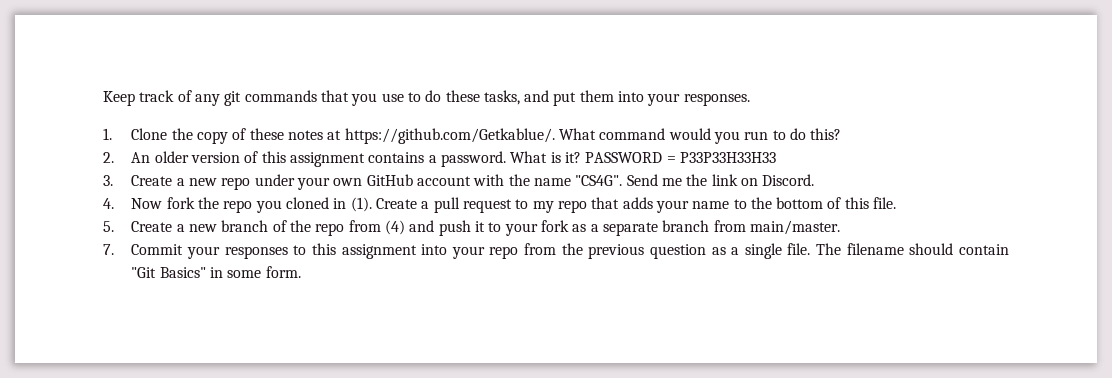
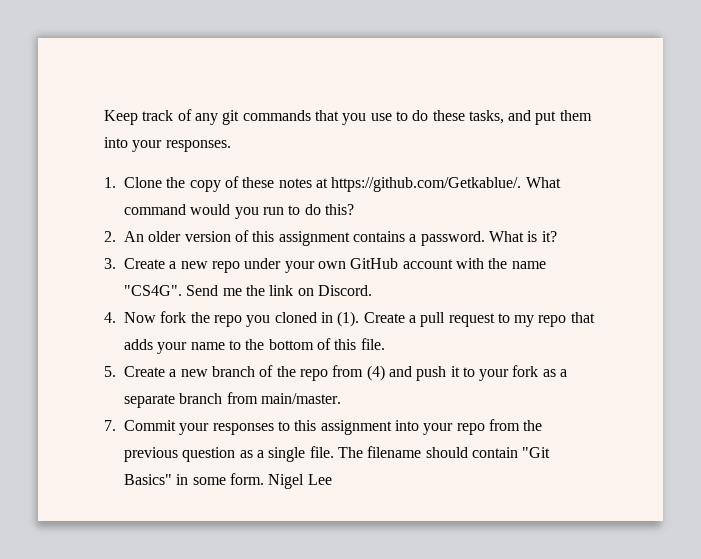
- PASSWORD = P33P33H33H33
+ Nigel Lee

